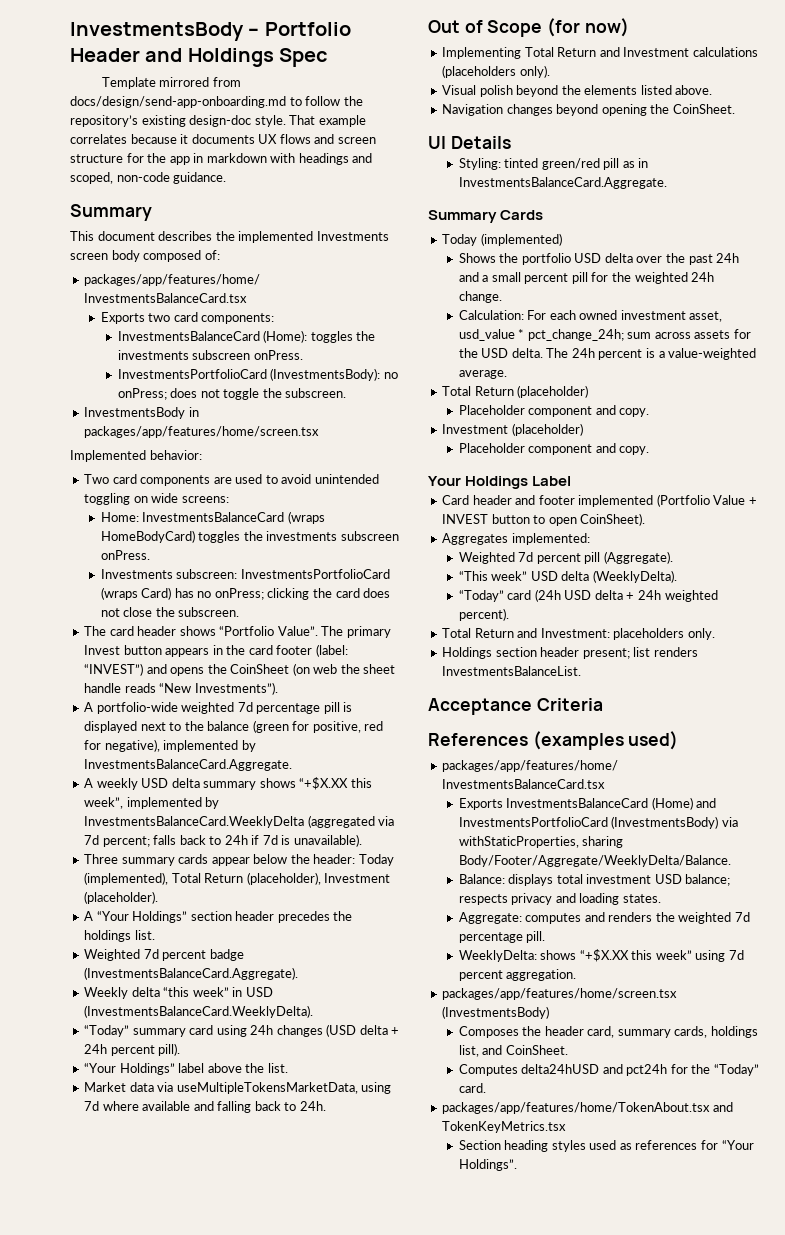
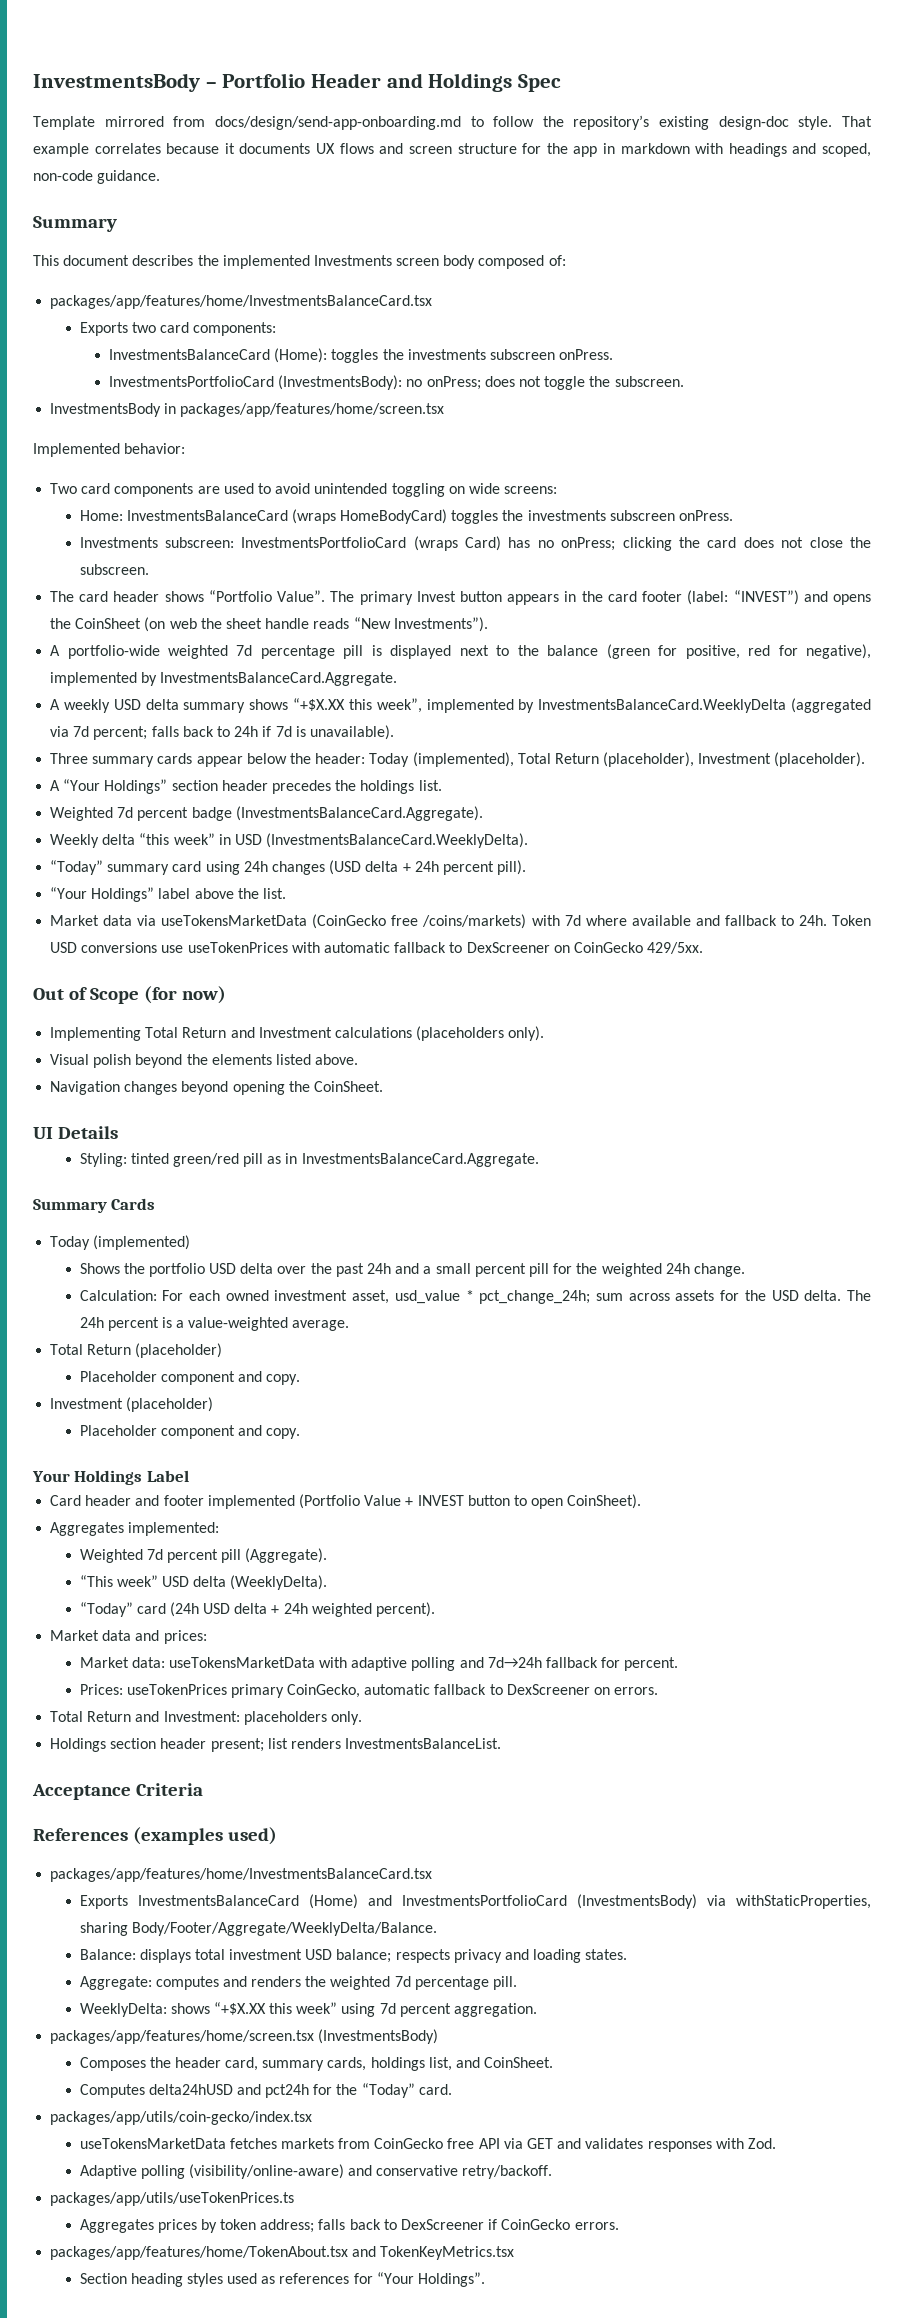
- Market data via useMultipleTokensMarketData, using 7d where available and falling back to 24h.
+ Market data via useTokensMarketData (CoinGecko free /coins/markets) with 7d where available and fallback to 24h. Token USD conversions use useTokenPrices with automatic fallback to DexScreener on CoinGecko 429/5xx.
+ Market data and prices:
+ Market data: useTokensMarketData with adaptive polling and 7d→24h fallback for percent.
+ Prices: useTokenPrices primary CoinGecko, automatic fallback to DexScreener on errors.
+ packages/app/utils/coin-gecko/index.tsx
+ useTokensMarketData fetches markets from CoinGecko free API via GET and validates responses with Zod.
+ Adaptive polling (visibility/online-aware) and conservative retry/backoff.
+ packages/app/utils/useTokenPrices.ts
+ Aggregates prices by token address; falls back to DexScreener if CoinGecko errors.

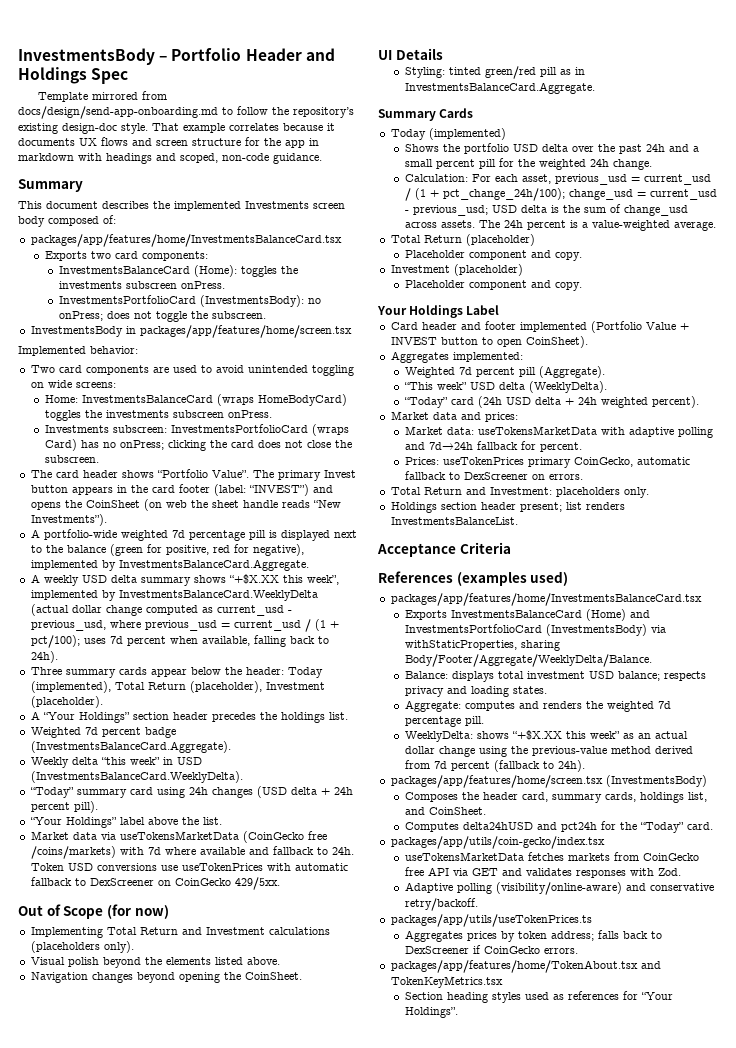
- A weekly USD delta summary shows “+$X.XX this week”, implemented by InvestmentsBalanceCard.WeeklyDelta (aggregated via 7d percent; falls back to 24h if 7d is unavailable).
+ A weekly USD delta summary shows “+$X.XX this week”, implemented by InvestmentsBalanceCard.WeeklyDelta (actual dollar change computed as current_usd - previous_usd, where previous_usd = current_usd / (1 + pct/100); uses 7d percent when available, falling back to 24h).
- Calculation: For each owned investment asset, usd_value * pct_change_24h; sum across assets for the USD delta.
+ Calculation: For each asset, previous_usd = current_usd / (1 + pct_change_24h/100); change_usd = current_usd - previous_usd; USD delta is the sum of change_usd across assets.
- WeeklyDelta: shows “+$X.XX this week” using 7d percent aggregation.
+ WeeklyDelta: shows “+$X.XX this week” as an actual dollar change using the previous-value method derived from 7d percent (fallback to 24h).

